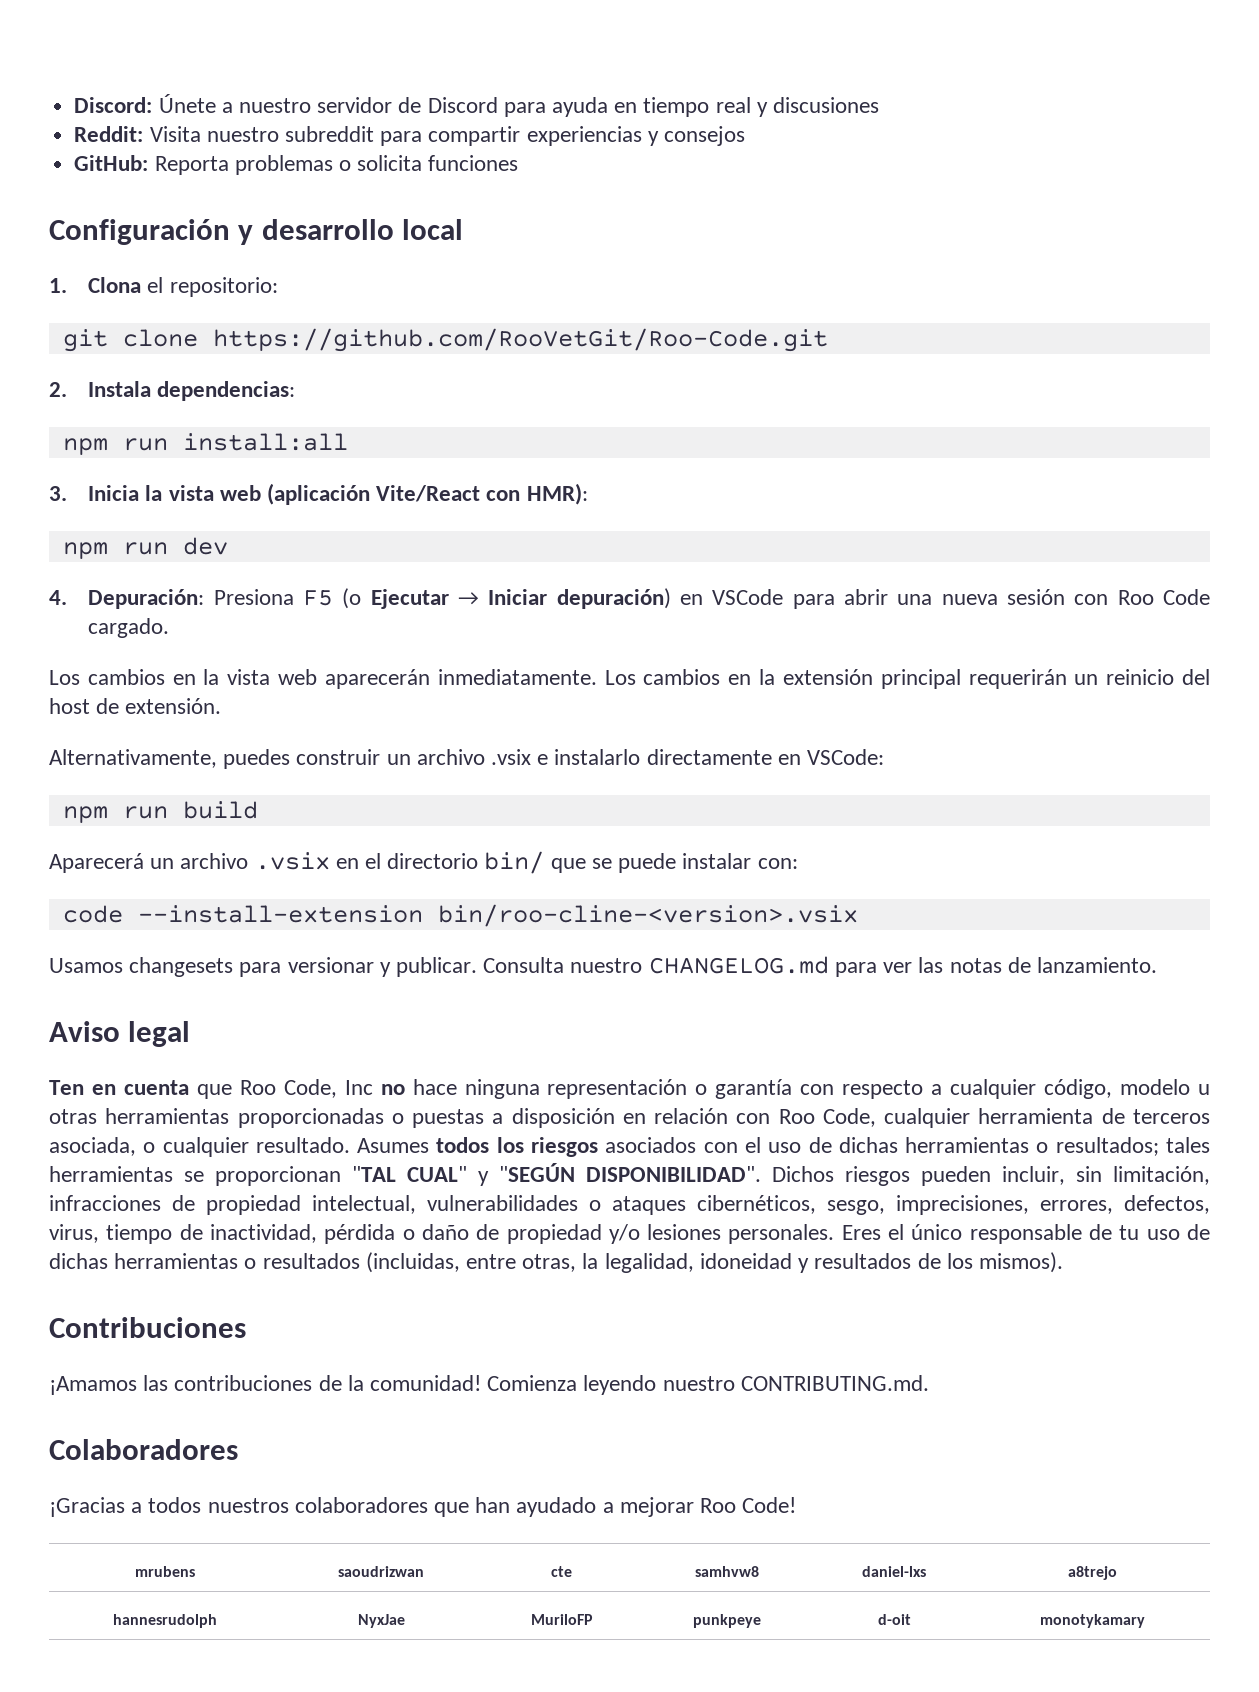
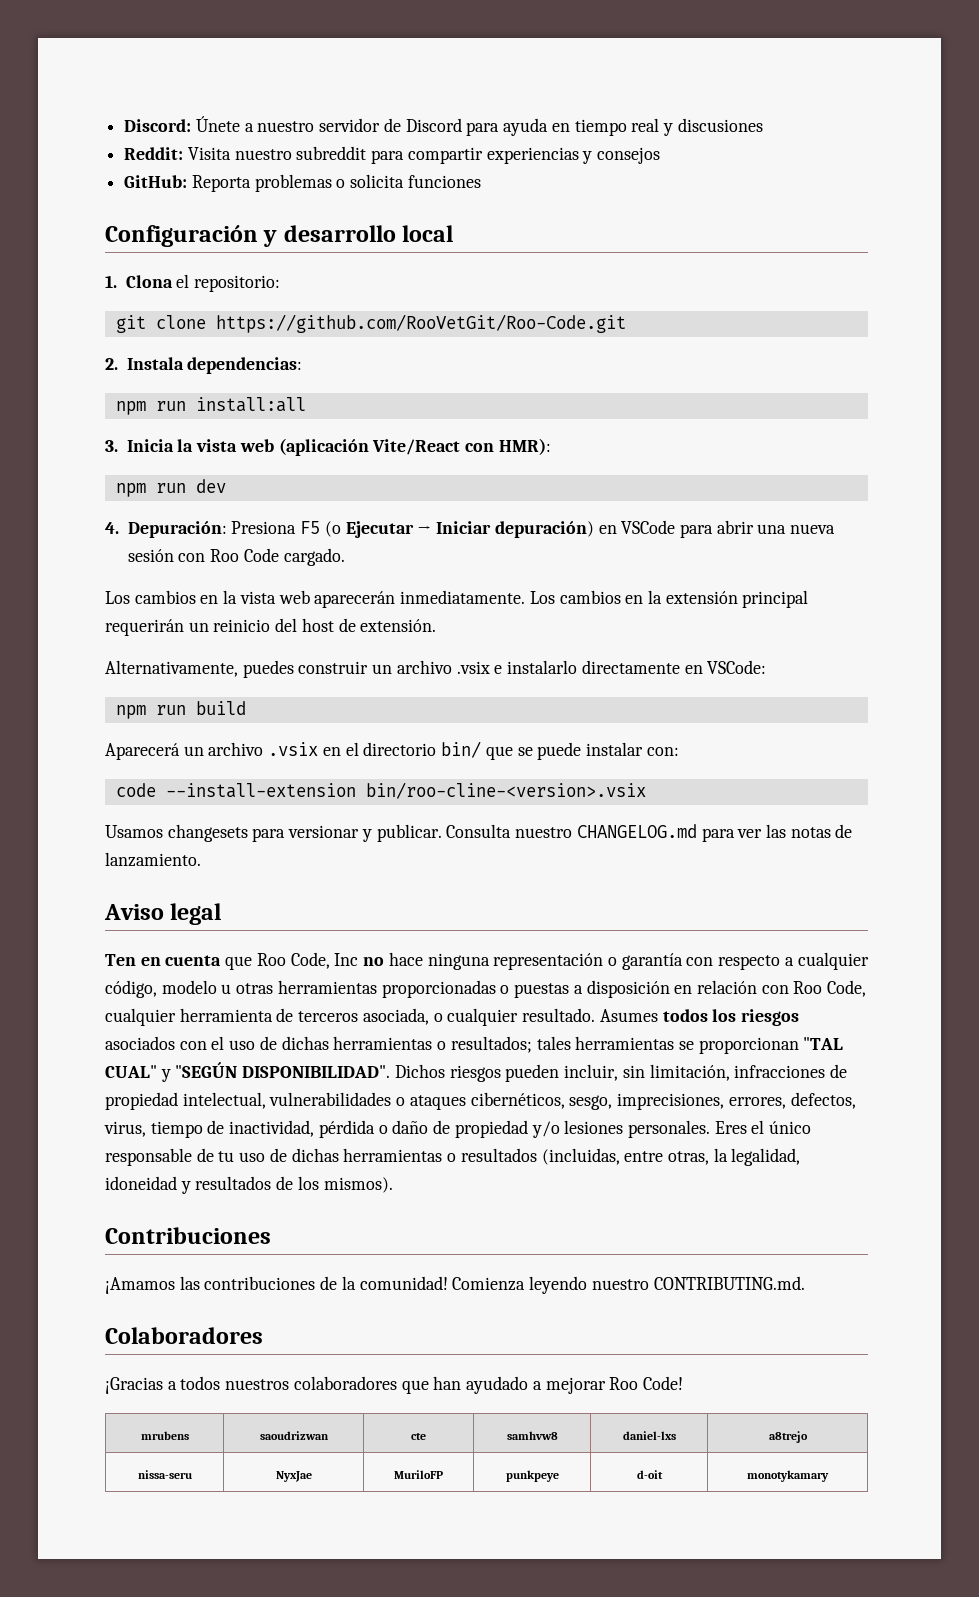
- hannesrudolph | NyxJae | MuriloFP | punkpeye | d-oit | monotykamary
+ nissa-seru | NyxJae | MuriloFP | punkpeye | d-oit | monotykamary

